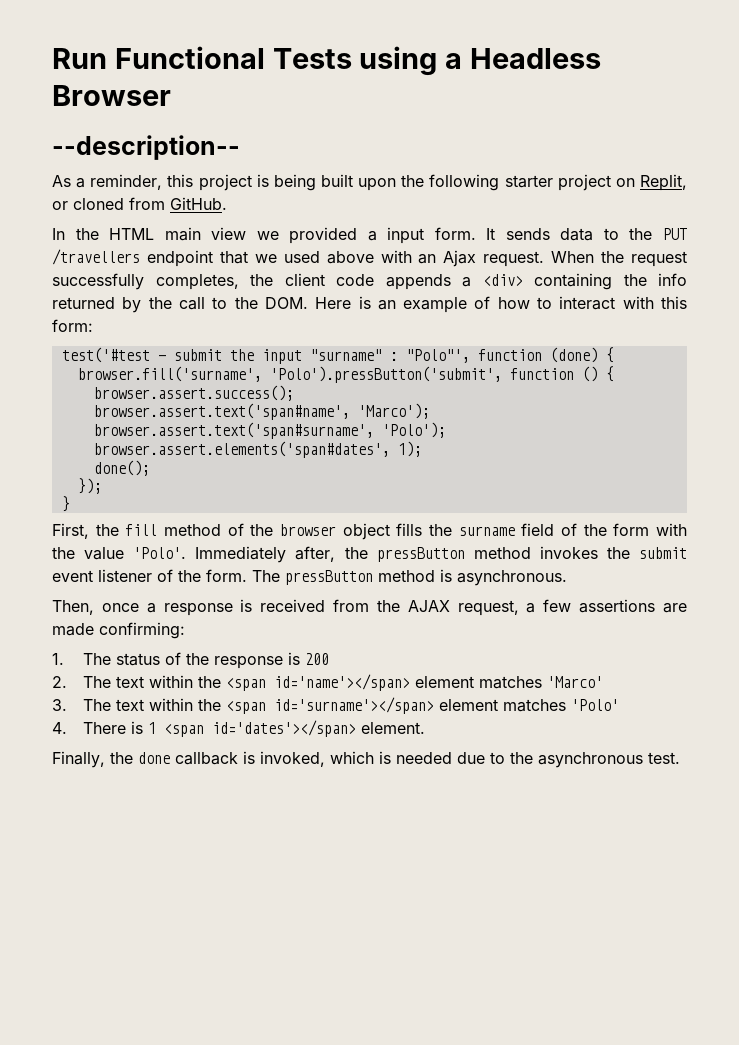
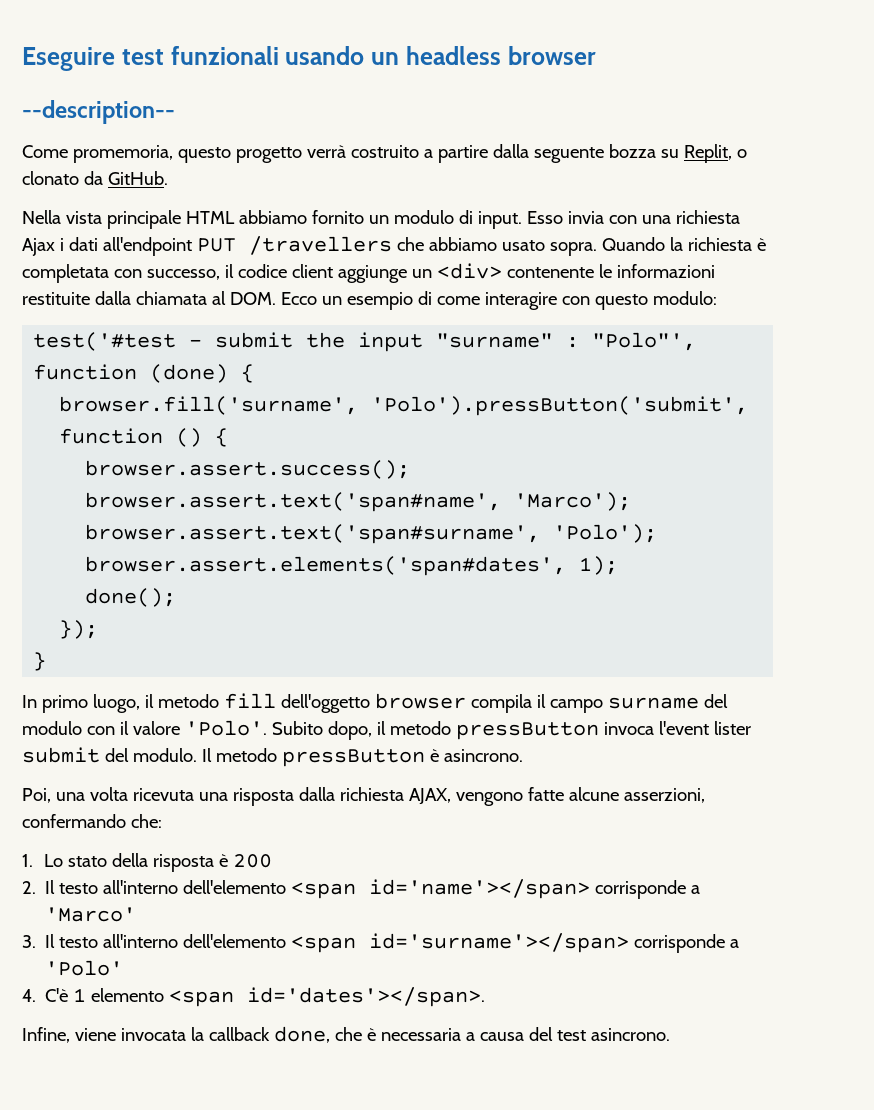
- Run Functional Tests using a Headless Browser
+ Eseguire test funzionali usando un headless browser
  --description--
- As a reminder, this project is being built upon the following starter project on Replit, or cloned from GitHub.
- In the HTML main view we provided a input form. It sends data to the PUT /travellers endpoint that we used above with an Ajax request. When the request successfully completes, the client code appends a <div> containing the info returned by the call to the DOM. Here is an example of how to interact with this form:
+ Come promemoria, questo progetto verrà costruito a partire dalla seguente bozza su Replit, o clonato da GitHub.
+ Nella vista principale HTML abbiamo fornito un modulo di input. Esso invia con una richiesta Ajax i dati all'endpoint PUT /travellers che abbiamo usato sopra. Quando la richiesta è completata con successo, il codice client aggiunge un <div> contenente le informazioni restituite dalla chiamata al DOM. Ecco un esempio di come interagire con questo modulo:
- First, the fill method of the browser object fills the surname field of the form with the value 'Polo'. Immediately after, the pressButton method invokes the submit event listener of the form. The pressButton method is asynchronous.
- Then, once a response is received from the AJAX request, a few assertions are made confirming:
- 1. The status of the response is 200
- 2. The text within the <span id='name'></span> element matches 'Marco'
- 3. The text within the <span id='surname'></span> element matches 'Polo'
- 4. There is 1 <span id='dates'></span> element.
- Finally, the done callback is invoked, which is needed due to the asynchronous test.
+ In primo luogo, il metodo fill dell'oggetto browser compila il campo surname del modulo con il valore 'Polo'. Subito dopo, il metodo pressButton invoca l'event lister submit del modulo. Il metodo pressButton è asincrono.
+ Poi, una volta ricevuta una risposta dalla richiesta AJAX, vengono fatte alcune asserzioni, confermando che:
+ 1. Lo stato della risposta è 200
+ 2. Il testo all'interno dell'elemento <span id='name'></span> corrisponde a 'Marco'
+ 3. Il testo all'interno dell'elemento <span id='surname'></span> corrisponde a 'Polo'
+ 4. C'è 1 elemento <span id='dates'></span>.
+ Infine, viene invocata la callback done, che è necessaria a causa del test asincrono.

